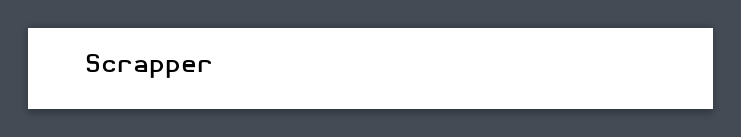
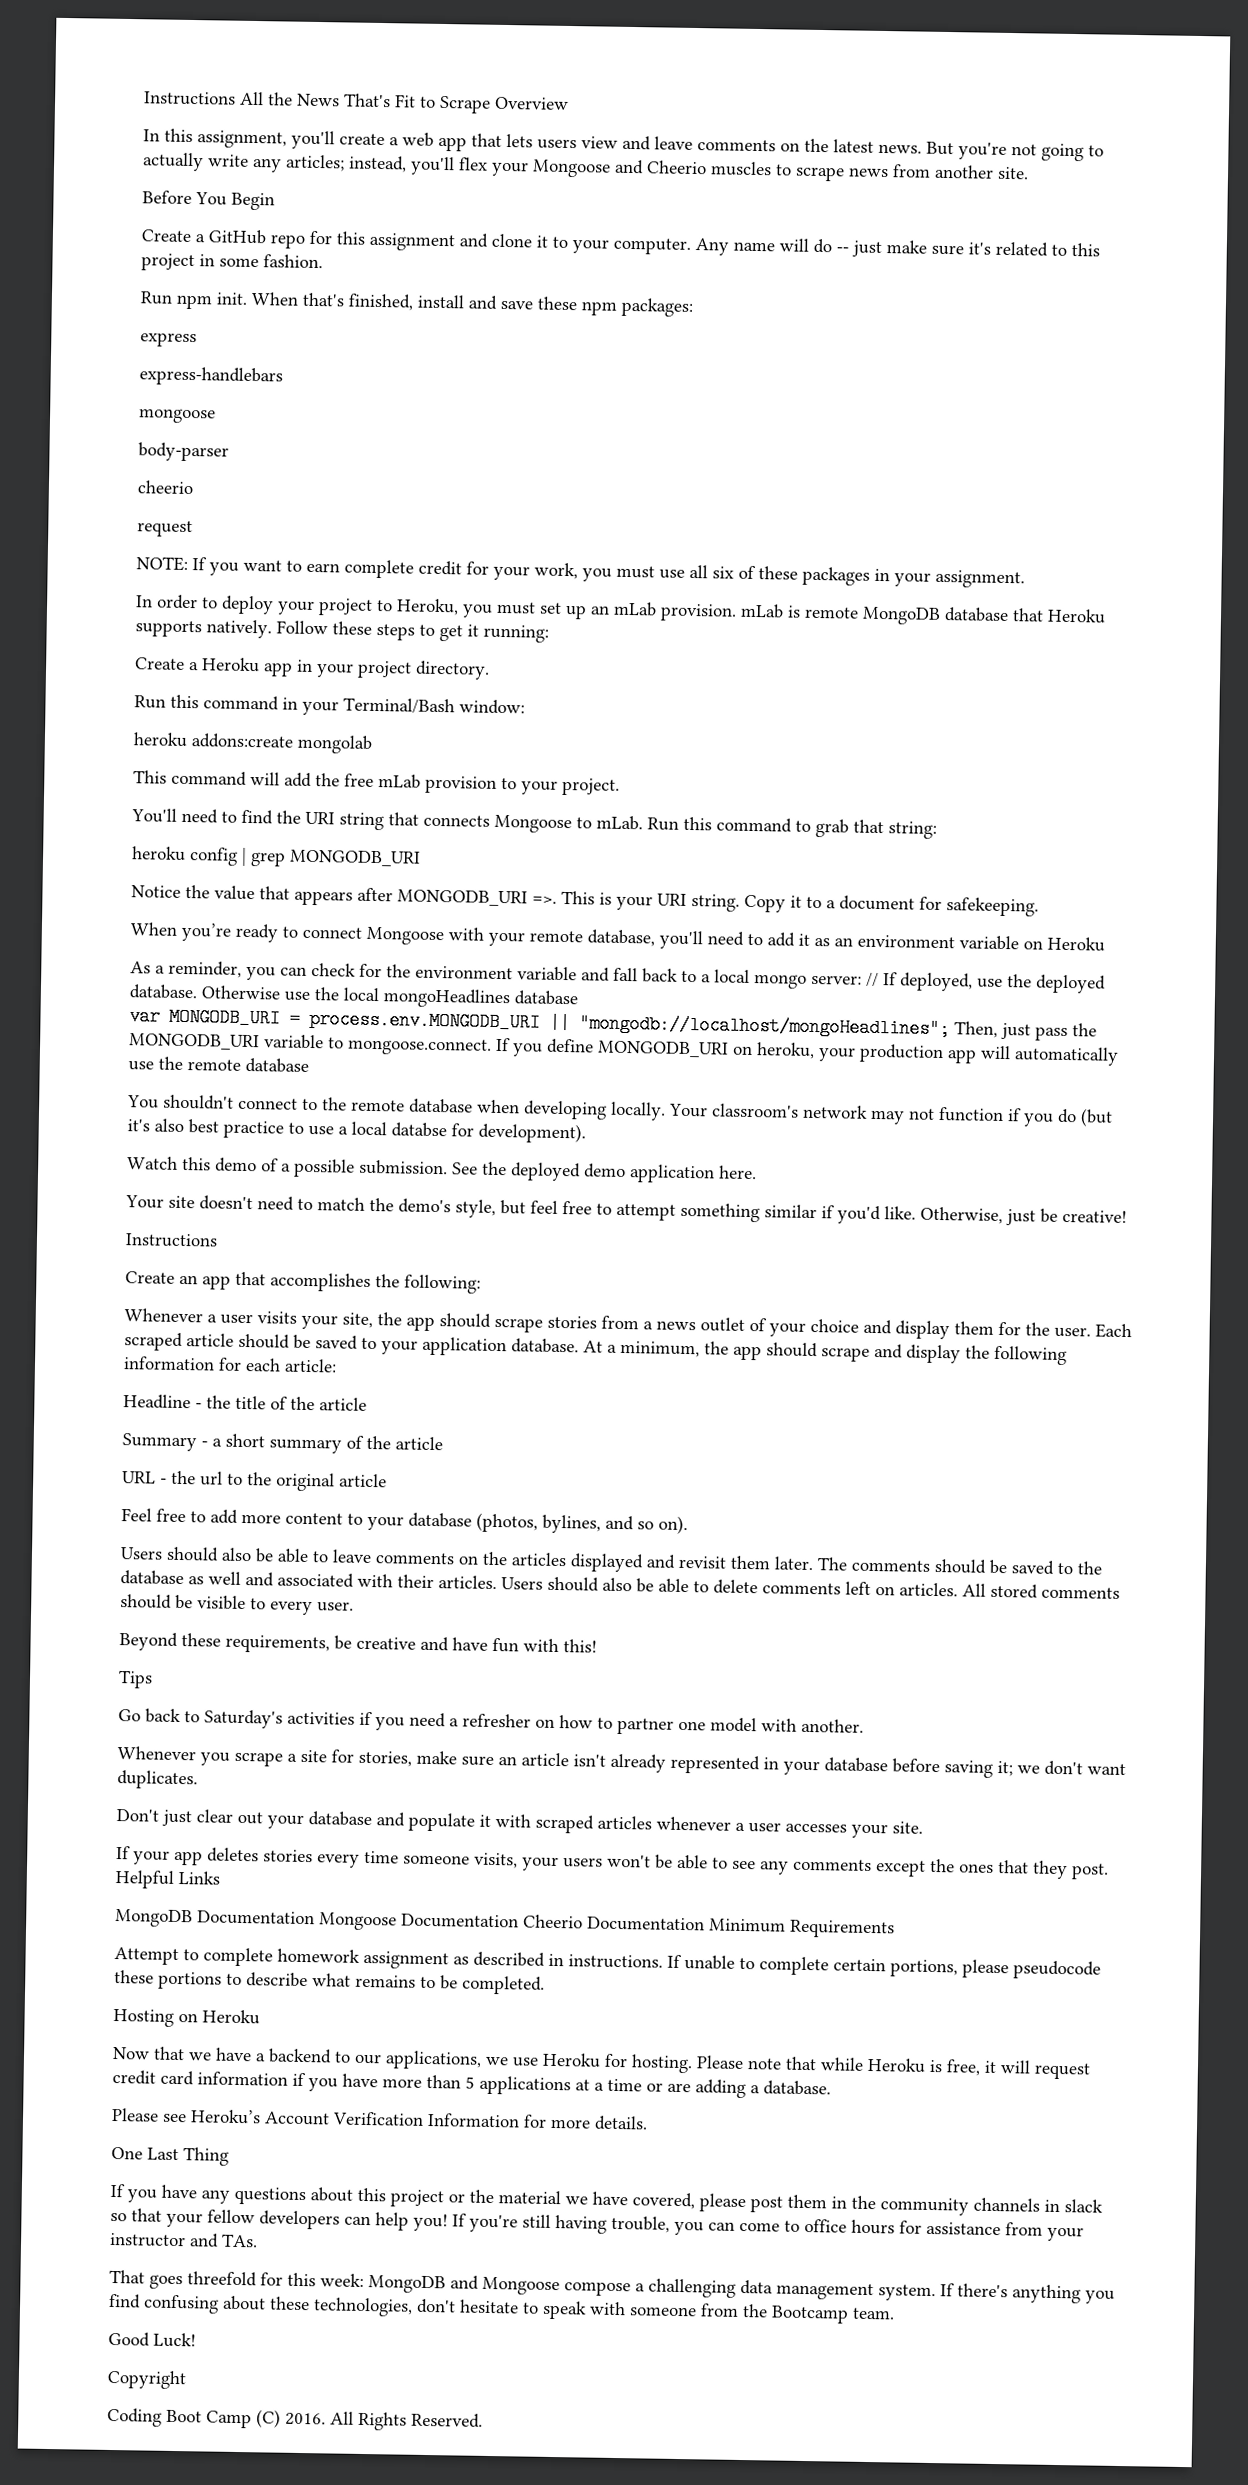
- Scrapper
+ Instructions All the News That's Fit to Scrape Overview
+ In this assignment, you'll create a web app that lets users view and leave comments on the latest news. But you're not going to actually write any articles; instead, you'll flex your Mongoose and Cheerio muscles to scrape news from another site.
+ Before You Begin
+ Create a GitHub repo for this assignment and clone it to your computer. Any name will do -- just make sure it's related to this project in some fashion.
+ Run npm init. When that's finished, install and save these npm packages:
+ express
+ express-handlebars
+ mongoose
+ body-parser
+ cheerio
+ request
+ NOTE: If you want to earn complete credit for your work, you must use all six of these packages in your assignment.
+ In order to deploy your project to Heroku, you must set up an mLab provision. mLab is remote MongoDB database that Heroku supports natively. Follow these steps to get it running:
+ Create a Heroku app in your project directory.
+ Run this command in your Terminal/Bash window:
+ heroku addons:create mongolab
+ This command will add the free mLab provision to your project.
+ You'll need to find the URI string that connects Mongoose to mLab. Run this command to grab that string:
+ heroku config | grep MONGODB_URI
+ Notice the value that appears after MONGODB_URI =>. This is your URI string. Copy it to a document for safekeeping.
+ When you’re ready to connect Mongoose with your remote database, you'll need to add it as an environment variable on Heroku
+ As a reminder, you can check for the environment variable and fall back to a local mongo server: // If deployed, use the deployed database. Otherwise use the local mongoHeadlines database
+ var MONGODB_URI = process.env.MONGODB_URI || "mongodb://localhost/mongoHeadlines"; Then, just pass the MONGODB_URI variable to mongoose.connect. If you define MONGODB_URI on heroku, your production app will automatically use the remote database
+ You shouldn't connect to the remote database when developing locally. Your classroom's network may not function if you do (but it's also best practice to use a local databse for development).
+ Watch this demo of a possible submission. See the deployed demo application here.
+ Your site doesn't need to match the demo's style, but feel free to attempt something similar if you'd like. Otherwise, just be creative!
+ Instructions
+ Create an app that accomplishes the following:
+ Whenever a user visits your site, the app should scrape stories from a news outlet of your choice and display them for the user. Each scraped article should be saved to your application database. At a minimum, the app should scrape and display the following information for each article:
+ Headline - the title of the article
+ Summary - a short summary of the article
+ URL - the url to the original article
+ Feel free to add more content to your database (photos, bylines, and so on).
+ Users should also be able to leave comments on the articles displayed and revisit them later. The comments should be saved to the database as well and associated with their articles. Users should also be able to delete comments left on articles. All stored comments should be visible to every user.
+ Beyond these requirements, be creative and have fun with this!
+ Tips
+ Go back to Saturday's activities if you need a refresher on how to partner one model with another.
+ Whenever you scrape a site for stories, make sure an article isn't already represented in your database before saving it; we don't want duplicates.
+ Don't just clear out your database and populate it with scraped articles whenever a user accesses your site.
+ If your app deletes stories every time someone visits, your users won't be able to see any comments except the ones that they post. Helpful Links
+ MongoDB Documentation Mongoose Documentation Cheerio Documentation Minimum Requirements
+ Attempt to complete homework assignment as described in instructions. If unable to complete certain portions, please pseudocode these portions to describe what remains to be completed.
+ Hosting on Heroku
+ Now that we have a backend to our applications, we use Heroku for hosting. Please note that while Heroku is free, it will request credit card information if you have more than 5 applications at a time or are adding a database.
+ Please see Heroku’s Account Verification Information for more details.
+ One Last Thing
+ If you have any questions about this project or the material we have covered, please post them in the community channels in slack so that your fellow developers can help you! If you're still having trouble, you can come to office hours for assistance from your instructor and TAs.
+ That goes threefold for this week: MongoDB and Mongoose compose a challenging data management system. If there's anything you find confusing about these technologies, don't hesitate to speak with someone from the Bootcamp team.
+ Good Luck!
+ Copyright
+ Coding Boot Camp (C) 2016. All Rights Reserved.

